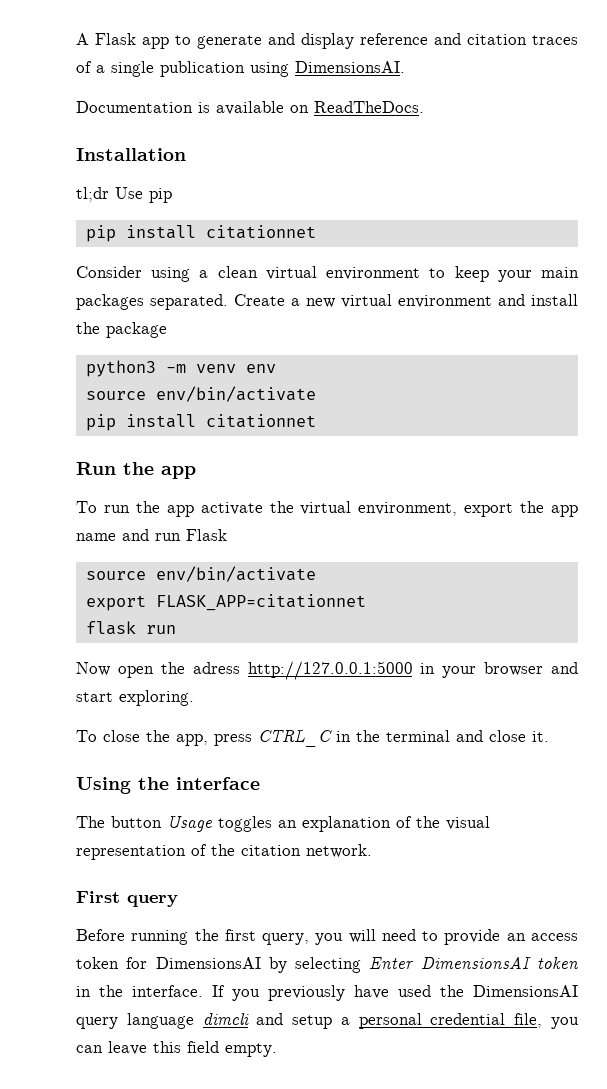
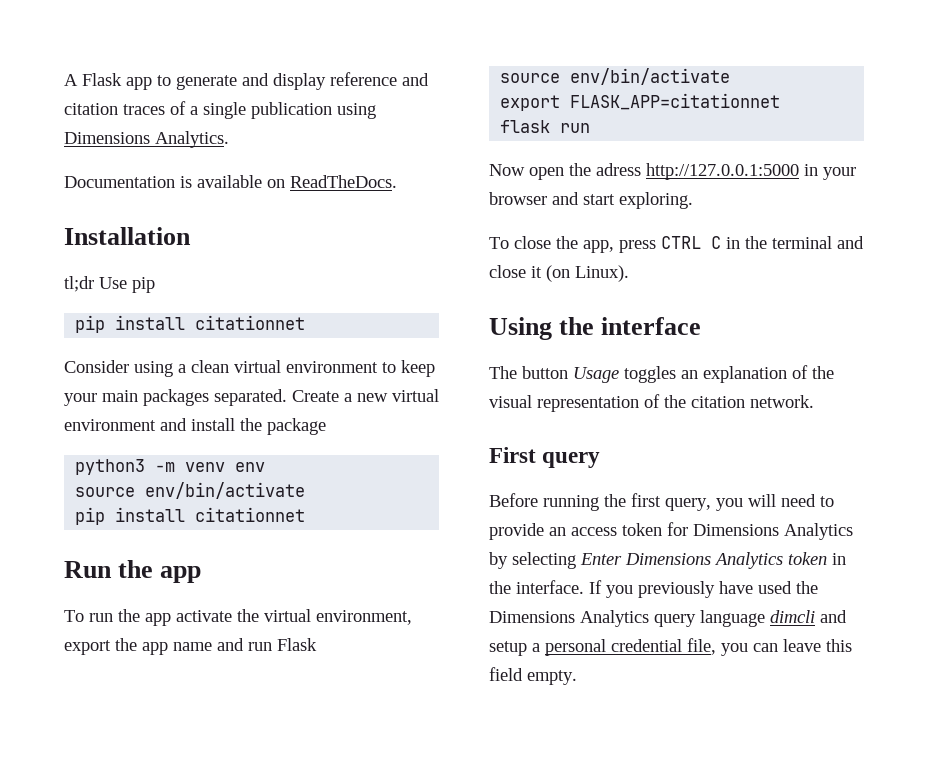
- A Flask app to generate and display reference and citation traces of a single publication using DimensionsAI.
+ A Flask app to generate and display reference and citation traces of a single publication using Dimensions Analytics.
- To close the app, press CTRL_C in the terminal and close it.
+ To close the app, press CTRL C in the terminal and close it (on Linux).
- Before running the first query, you will need to provide an access token for DimensionsAI by selecting Enter DimensionsAI token in the interface.
+ Before running the first query, you will need to provide an access token for Dimensions Analytics by selecting Enter Dimensions Analytics token in the interface.
- If you previously have used the DimensionsAI query language dimcli and setup a personal credential file, you can leave this field empty.
+ If you previously have used the Dimensions Analytics query language dimcli and setup a personal credential file, you can leave this field empty.

